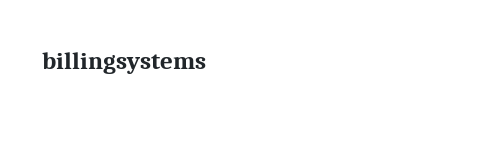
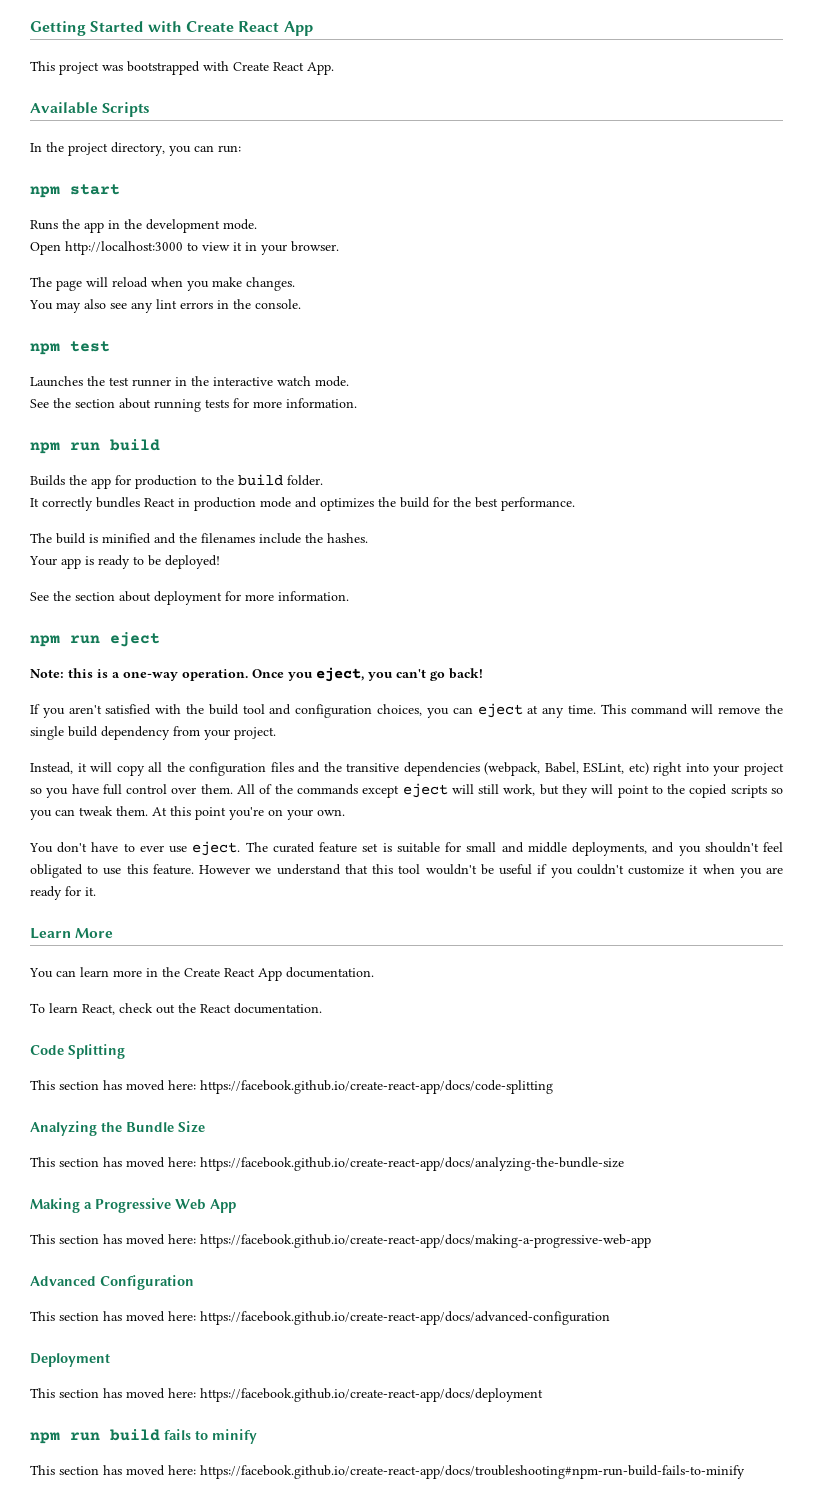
- billingsystems
+ Getting Started with Create React App
+ This project was bootstrapped with Create React App.
+ Available Scripts
+ In the project directory, you can run:
+ npm start
+ Runs the app in the development mode.
+ Open http://localhost:3000 to view it in your browser.
+ The page will reload when you make changes.
+ You may also see any lint errors in the console.
+ npm test
+ Launches the test runner in the interactive watch mode.
+ See the section about running tests for more information.
+ npm run build
+ Builds the app for production to the build folder.
+ It correctly bundles React in production mode and optimizes the build for the best performance.
+ The build is minified and the filenames include the hashes.
+ Your app is ready to be deployed!
+ See the section about deployment for more information.
+ npm run eject
+ Note: this is a one-way operation. Once you eject, you can't go back!
+ If you aren't satisfied with the build tool and configuration choices, you can eject at any time. This command will remove the single build dependency from your project.
+ Instead, it will copy all the configuration files and the transitive dependencies (webpack, Babel, ESLint, etc) right into your project so you have full control over them. All of the commands except eject will still work, but they will point to the copied scripts so you can tweak them. At this point you're on your own.
+ You don't have to ever use eject. The curated feature set is suitable for small and middle deployments, and you shouldn't feel obligated to use this feature. However we understand that this tool wouldn't be useful if you couldn't customize it when you are ready for it.
+ Learn More
+ You can learn more in the Create React App documentation.
+ To learn React, check out the React documentation.
+ Code Splitting
+ This section has moved here: https://facebook.github.io/create-react-app/docs/code-splitting
+ Analyzing the Bundle Size
+ This section has moved here: https://facebook.github.io/create-react-app/docs/analyzing-the-bundle-size
+ Making a Progressive Web App
+ This section has moved here: https://facebook.github.io/create-react-app/docs/making-a-progressive-web-app
+ Advanced Configuration
+ This section has moved here: https://facebook.github.io/create-react-app/docs/advanced-configuration
+ Deployment
+ This section has moved here: https://facebook.github.io/create-react-app/docs/deployment
+ npm run build fails to minify
+ This section has moved here: https://facebook.github.io/create-react-app/docs/troubleshooting#npm-run-build-fails-to-minify

